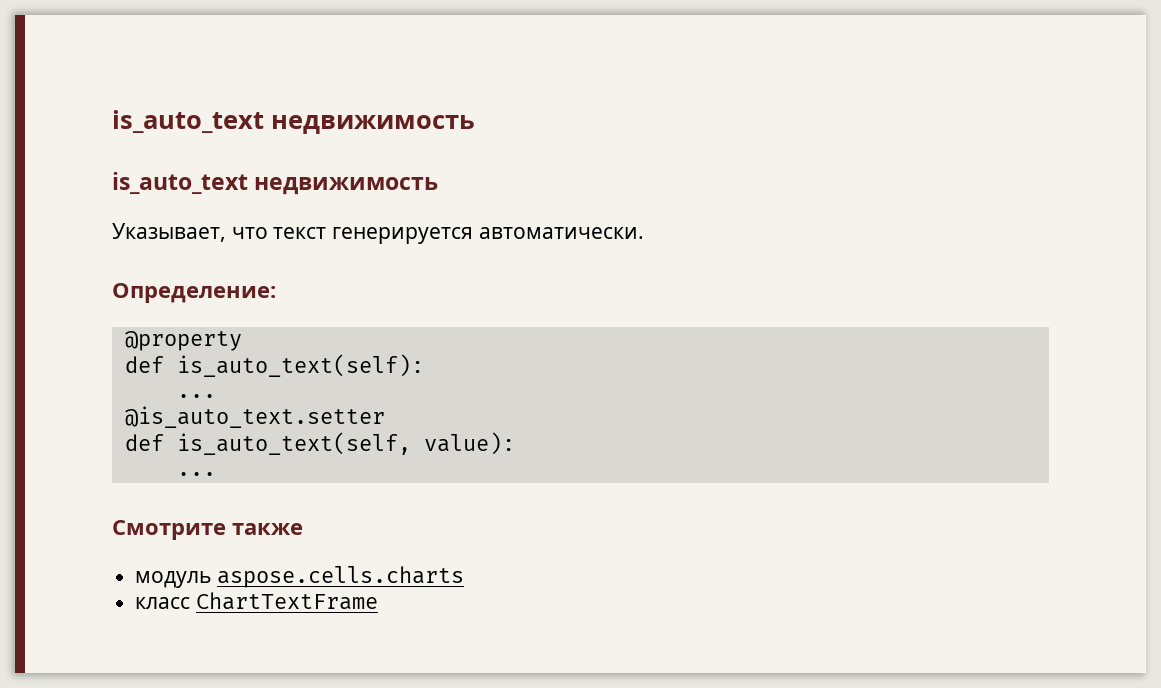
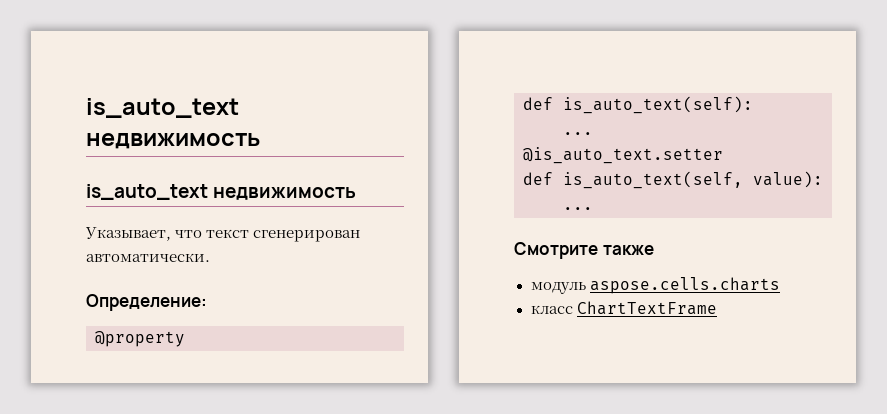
- Указывает, что текст генерируется автоматически.
+ Указывает, что текст сгенерирован автоматически.

